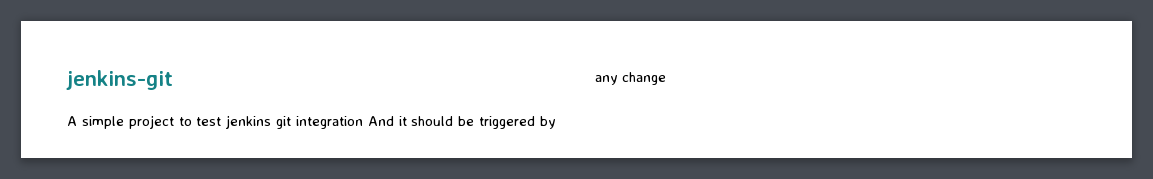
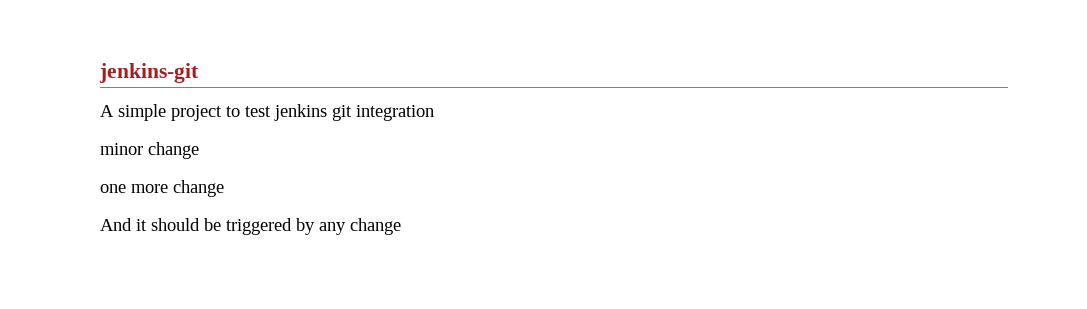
- A simple project to test jenkins git integration And it should be triggered by any change
+ A simple project to test jenkins git integration
+ minor change
+ one more change
+ And it should be triggered by any change

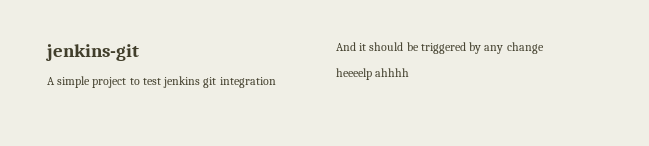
- minor change
- one more change
+ heeeelp ahhhh

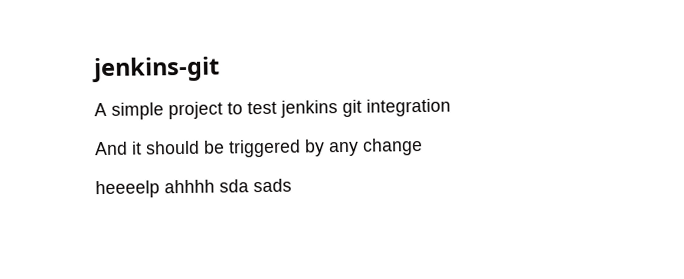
- heeeelp ahhhh
+ heeeelp ahhhh sda sads

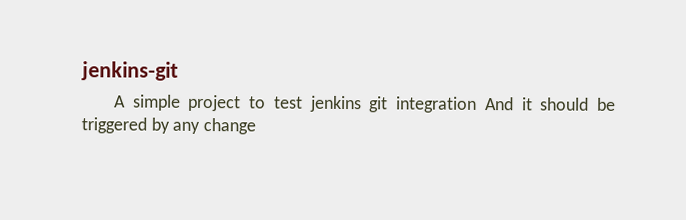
- A simple project to test jenkins git integration
- And it should be triggered by any change
+ A simple project to test jenkins git integration And it should be triggered by any change
- heeeelp ahhhh sda sads

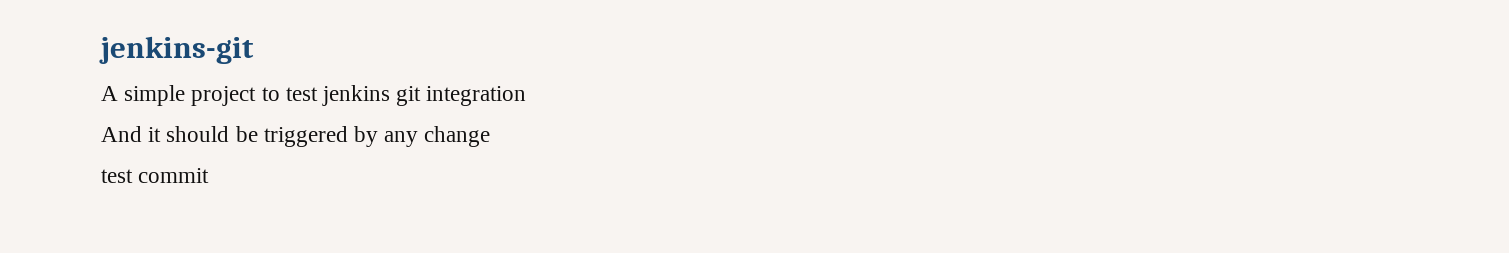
- A simple project to test jenkins git integration And it should be triggered by any change
+ A simple project to test jenkins git integration
+ And it should be triggered by any change
+ test commit

